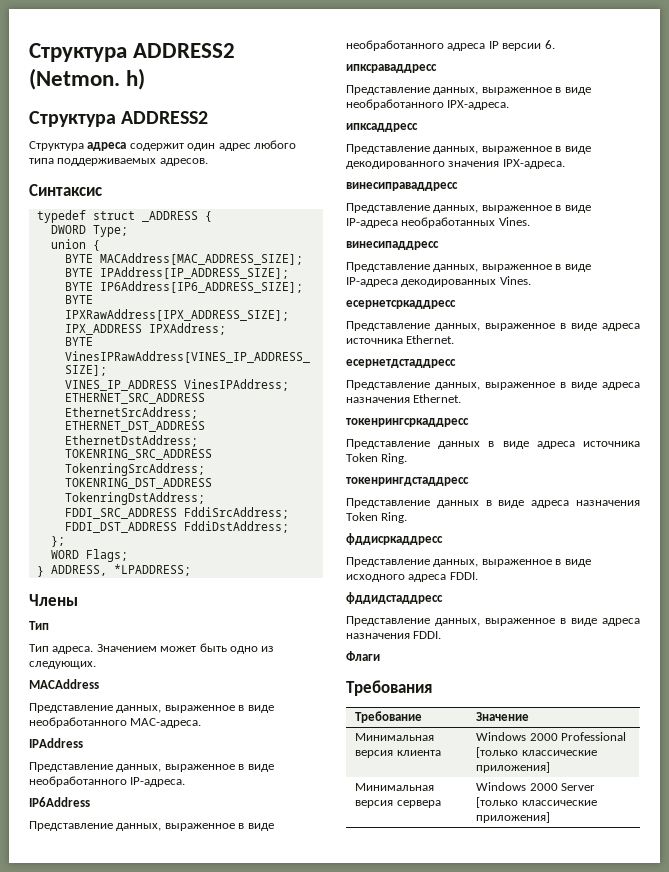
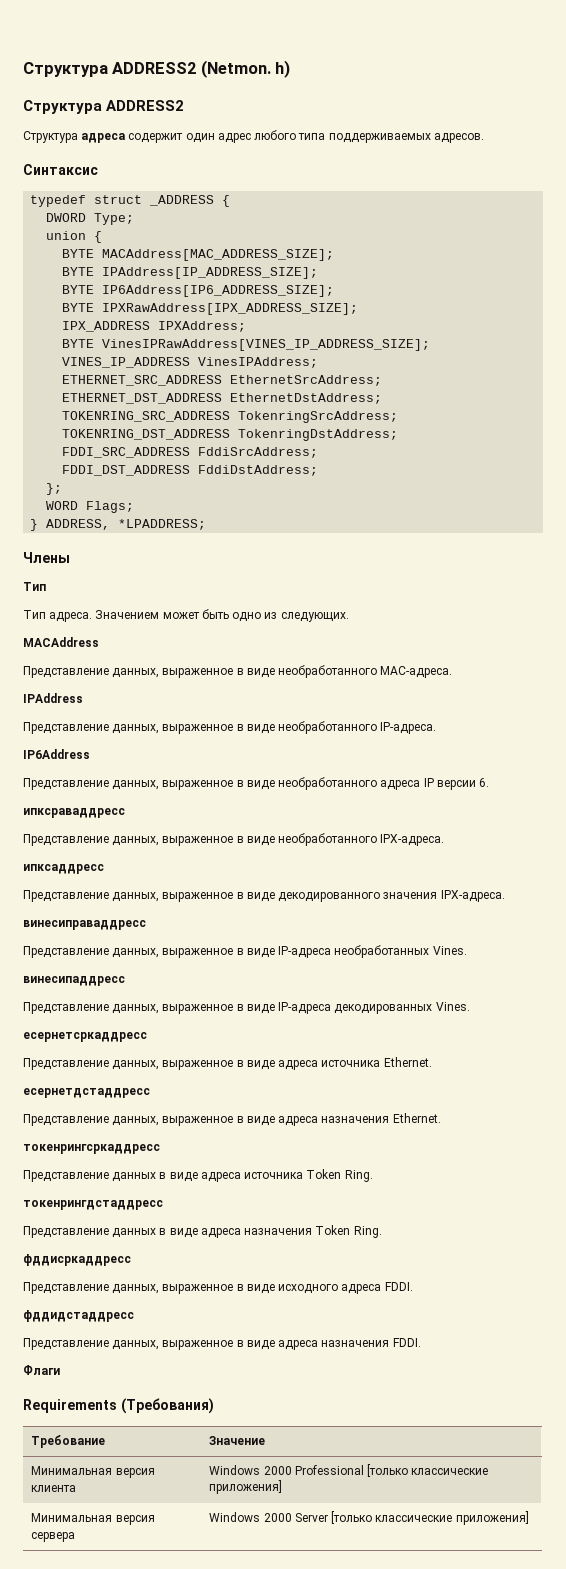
- Требования
+ Requirements (Требования)

